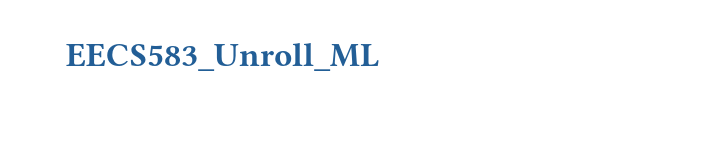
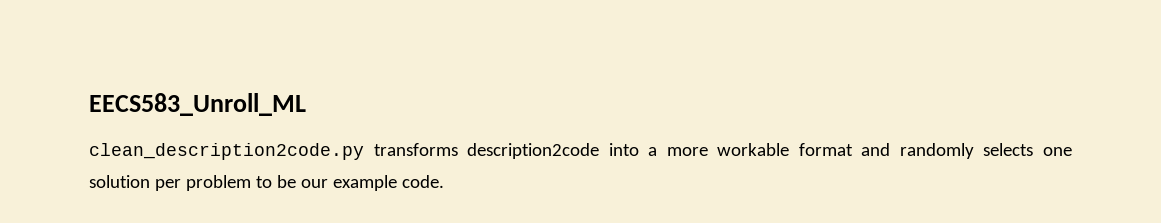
+ clean_description2code.py transforms description2code into a more workable format and randomly selects one solution per problem to be our example code.

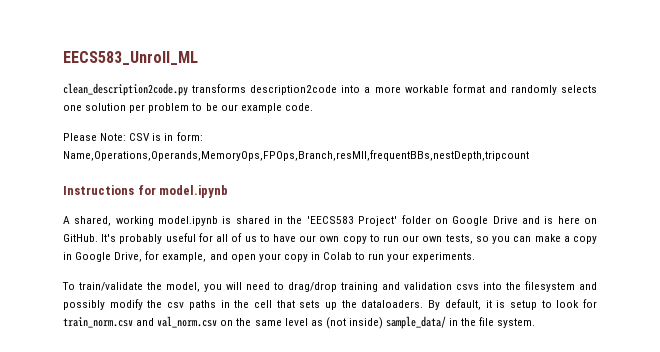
+ Please Note: CSV is in form: Name,Operations,Operands,MemoryOps,FPOps,Branch,resMII,frequentBBs,nestDepth,tripcount
+ Instructions for model.ipynb
+ A shared, working model.ipynb is shared in the 'EECS583 Project' folder on Google Drive and is here on GitHub. It's probably useful for all of us to have our own copy to run our own tests, so you can make a copy in Google Drive, for example, and open your copy in Colab to run your experiments.
+ To train/validate the model, you will need to drag/drop training and validation csvs into the filesystem and possibly modify the csv paths in the cell that sets up the dataloaders. By default, it is setup to look for train_norm.csv and val_norm.csv on the same level as (not inside) sample_data/ in the file system.

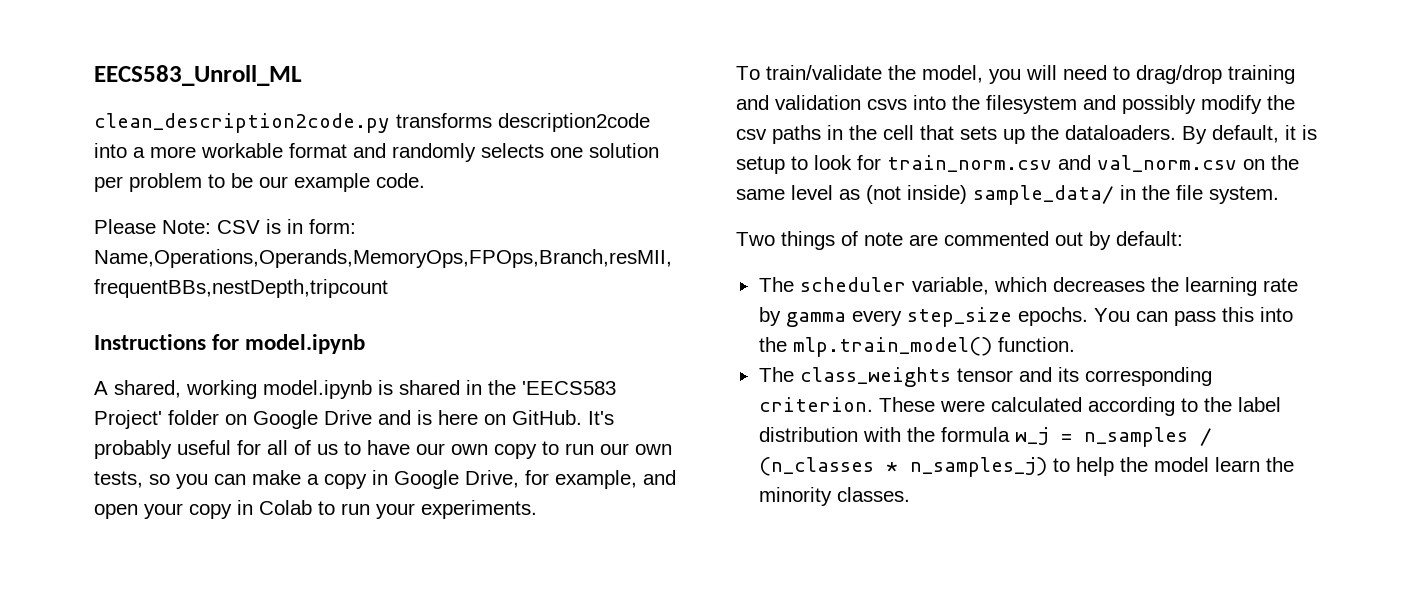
+ Two things of note are commented out by default:
+ The scheduler variable, which decreases the learning rate by gamma every step_size epochs. You can pass this into the mlp.train_model() function.
+ The class_weights tensor and its corresponding criterion. These were calculated according to the label distribution with the formula w_j = n_samples / (n_classes * n_samples_j) to help the model learn the minority classes.

